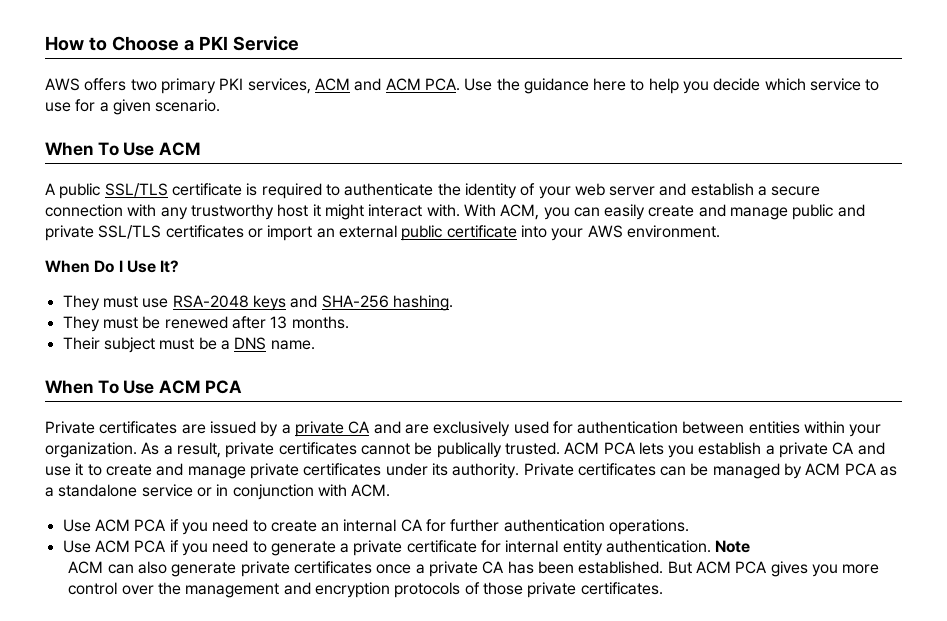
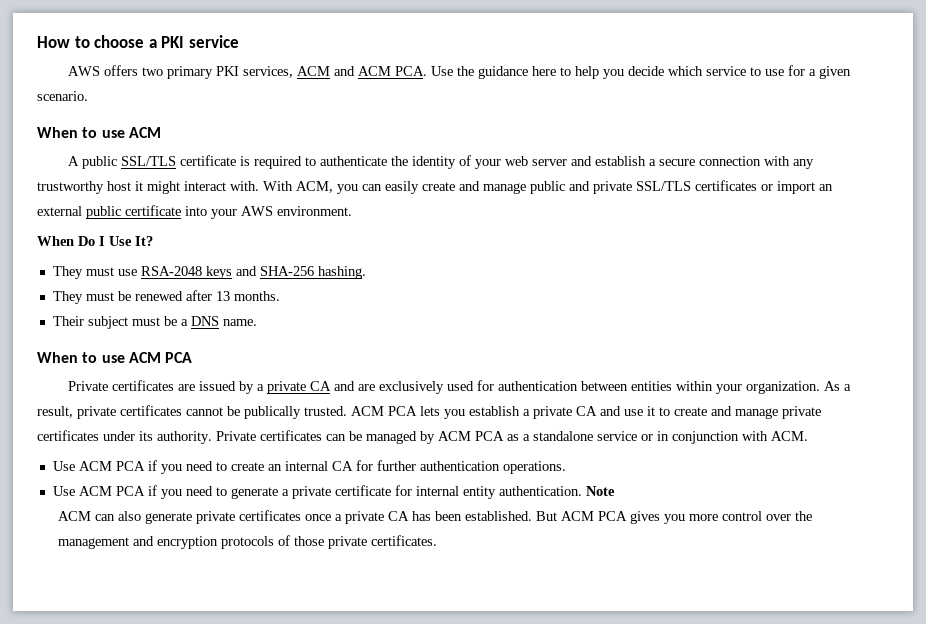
- How to Choose a PKI Service
+ How to choose a PKI service
  AWS offers two primary PKI services, ACM and ACM PCA. Use the guidance here to help you decide which service to use for a given scenario.
- When To Use ACM
+ When to use ACM
- When To Use ACM PCA
+ When to use ACM PCA

